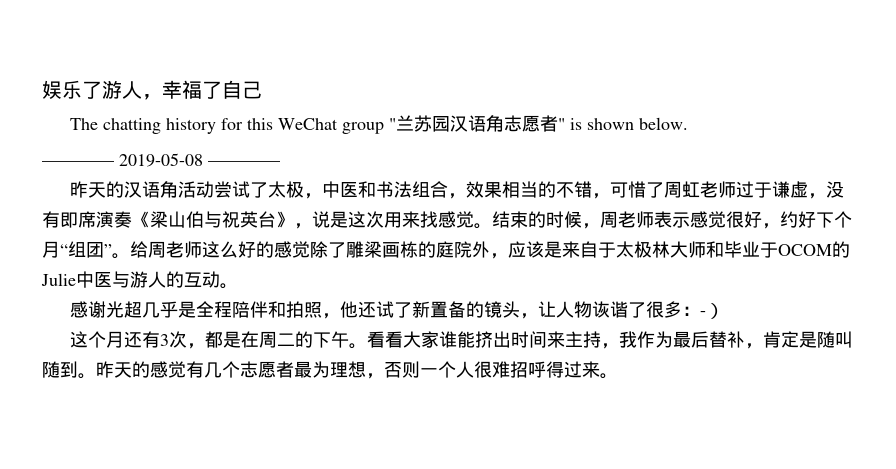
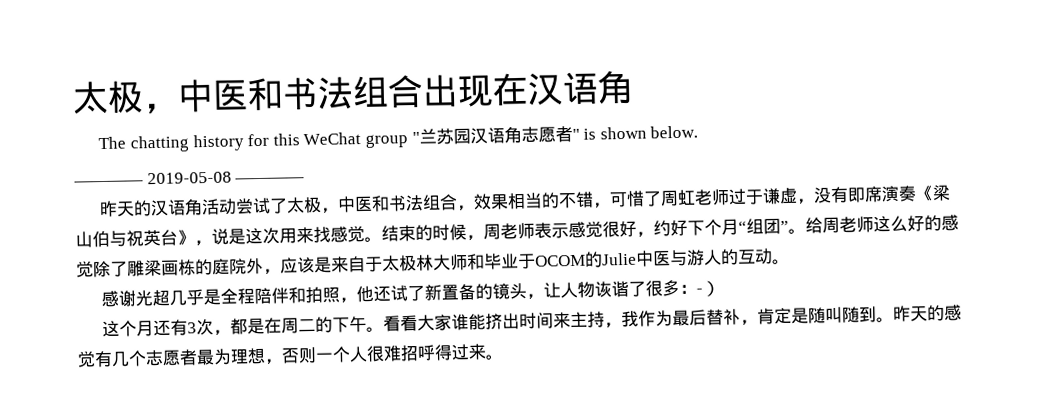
- 娱乐了游人，幸福了自己
+ 太极，中医和书法组合出现在汉语角

